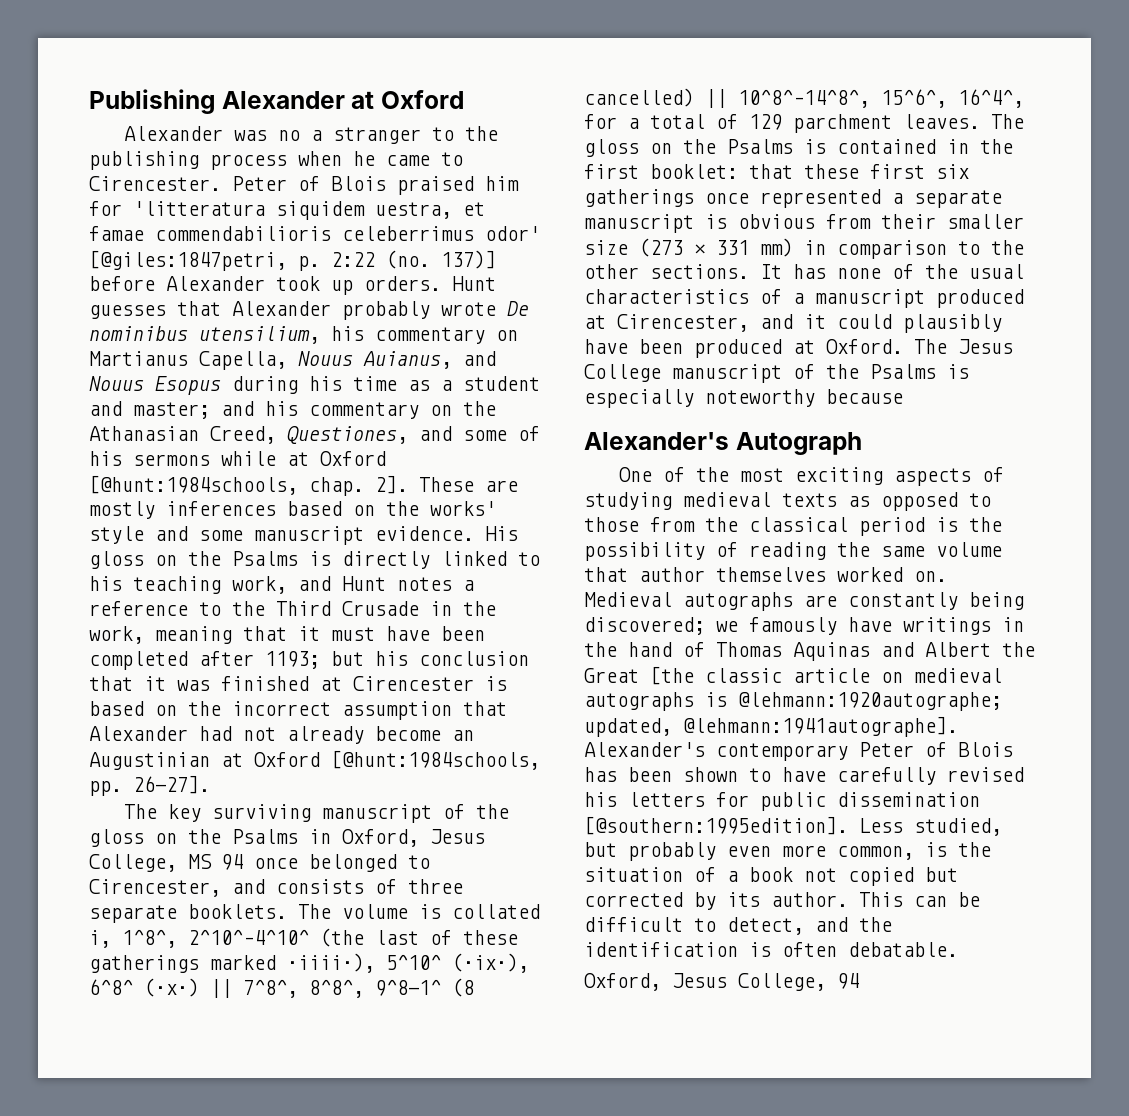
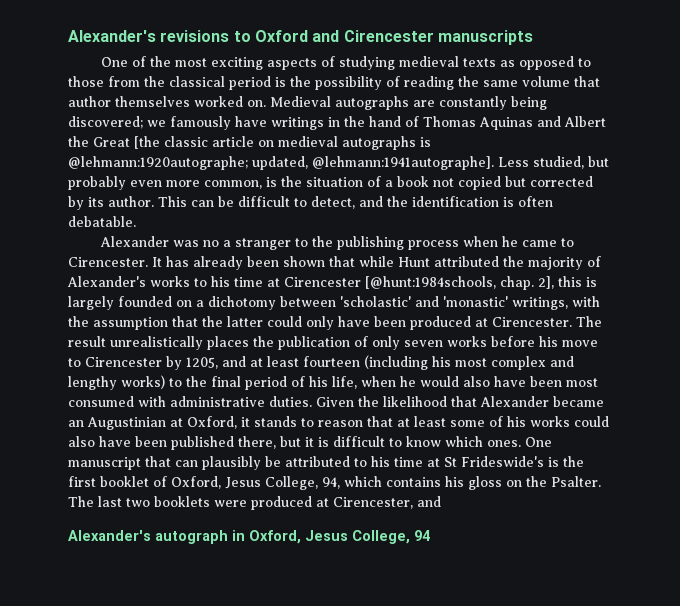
- Publishing Alexander at Oxford
- Alexander was no a stranger to the publishing process when he came to Cirencester. Peter of Blois praised him for 'litteratura siquidem uestra, et famae commendabilioris celeberrimus odor' [@giles:1847petri, p. 2:22 (no. 137)] before Alexander took up orders. Hunt guesses that Alexander probably wrote De nominibus utensilium, his commentary on Martianus Capella, Nouus Auianus, and Nouus Esopus during his time as a student and master; and his commentary on the Athanasian Creed, Questiones, and some of his sermons while at Oxford [@hunt:1984schools, chap. 2]. These are mostly inferences based on the works' style and some manuscript evidence. His gloss on the Psalms is directly linked to his teaching work, and Hunt notes a reference to the Third Crusade in the work, meaning that it must have been completed after 1193; but his conclusion that it was finished at Cirencester is based on the incorrect assumption that Alexander had not already become an Augustinian at Oxford [@hunt:1984schools, pp. 26-27].
- The key surviving manuscript of the gloss on the Psalms in Oxford, Jesus College, MS 94 once belonged to Cirencester, and consists of three separate booklets. The volume is collated i, 1^8^, 2^10^–4^10^ (the last of these gatherings marked ·iiii·), 5^10^ (·ix·), 6^8^ (·x·) || 7^8^, 8^8^, 9^8-1^ (8 cancelled) || 10^8^–14^8^, 15^6^, 16^4^, for a total of 129 parchment leaves. The gloss on the Psalms is contained in the first booklet: that these first six gatherings once represented a separate manuscript is obvious from their smaller size (273 × 331 mm) in comparison to the other sections. It has none of the usual characteristics of a manuscript produced at Cirencester, and it could plausibly have been produced at Oxford. The Jesus College manuscript of the Psalms is especially noteworthy because
- Alexander's Autograph
+ Alexander's revisions to Oxford and Cirencester manuscripts
- Alexander's contemporary Peter of Blois has been shown to have carefully revised his letters for public dissemination [@southern:1995edition].
- Oxford, Jesus College, 94
+ Alexander was no a stranger to the publishing process when he came to Cirencester. It has already been shown that while Hunt attributed the majority of Alexander's works to his time at Cirencester [@hunt:1984schools, chap. 2], this is largely founded on a dichotomy between 'scholastic' and 'monastic' writings, with the assumption that the latter could only have been produced at Cirencester. The result unrealistically places the publication of only seven works before his move to Cirencester by 1205, and at least fourteen (including his most complex and lengthy works) to the final period of his life, when he would also have been most consumed with administrative duties. Given the likelihood that Alexander became an Augustinian at Oxford, it stands to reason that at least some of his works could also have been published there, but it is difficult to know which ones. One manuscript that can plausibly be attributed to his time at St Frideswide's is the first booklet of Oxford, Jesus College, 94, which contains his gloss on the Psalter. The last two booklets were produced at Cirencester, and
+ Alexander's autograph in Oxford, Jesus College, 94

